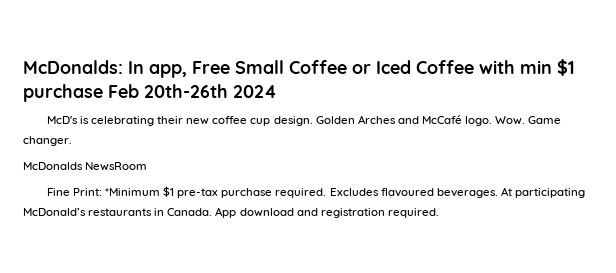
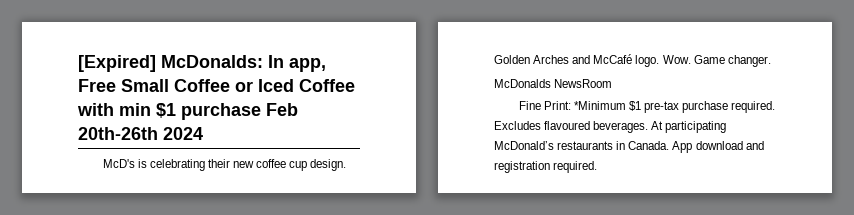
- McDonalds: In app, Free Small Coffee or Iced Coffee with min $1 purchase Feb 20th-26th 2024
+ [Expired] McDonalds: In app, Free Small Coffee or Iced Coffee with min $1 purchase Feb 20th-26th 2024

